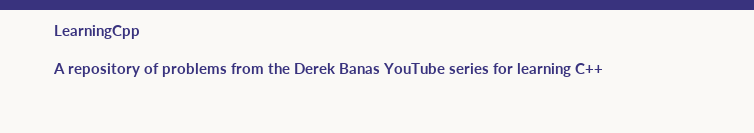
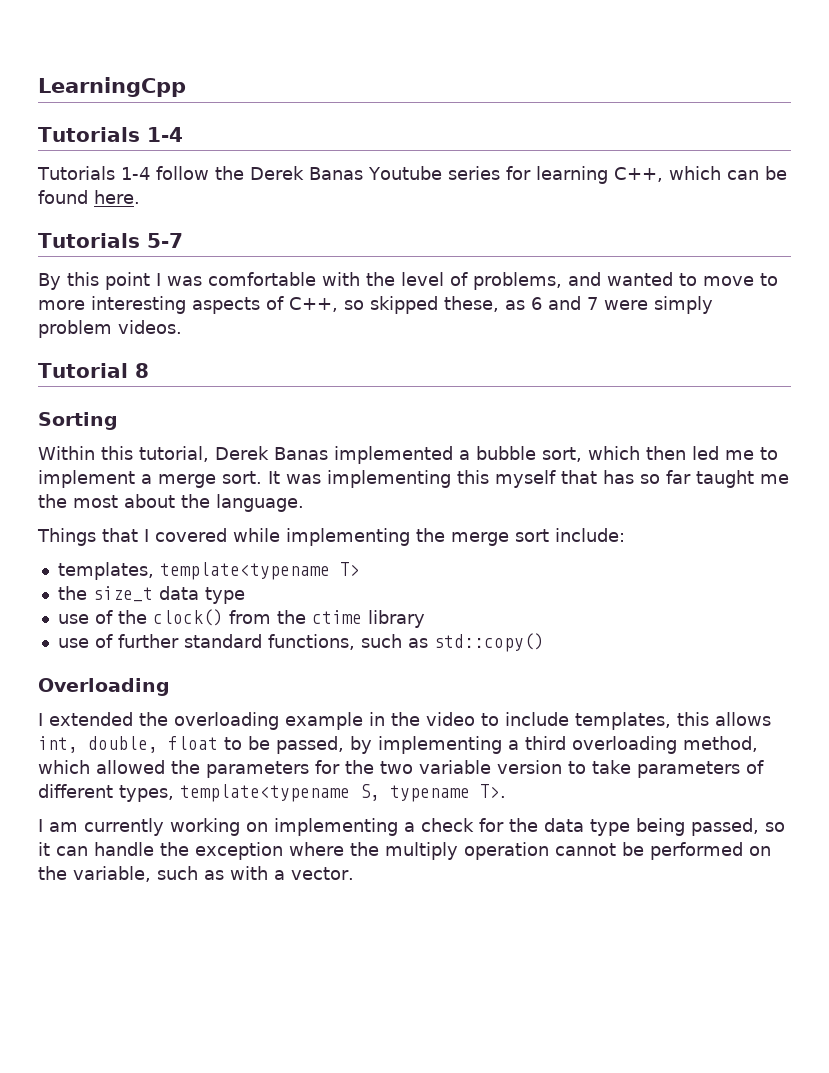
  LearningCpp
- A repository of problems from the Derek Banas YouTube series for learning C++
+ Tutorials 1-4
+ Tutorials 1-4 follow the Derek Banas Youtube series for learning C++, which can be found here.
+ Tutorials 5-7
+ By this point I was comfortable with the level of problems, and wanted to move to more interesting aspects of C++, so skipped these, as 6 and 7 were simply problem videos.
+ Tutorial 8
+ Sorting
+ Within this tutorial, Derek Banas implemented a bubble sort, which then led me to implement a merge sort. It was implementing this myself that has so far taught me the most about the language.
+ Things that I covered while implementing the merge sort include:
+ templates, template<typename T>
+ the size_t data type
+ use of the clock() from the ctime library
+ use of further standard functions, such as std::copy()
+ Overloading
+ I extended the overloading example in the video to include templates, this allows int, double, float to be passed, by implementing a third overloading method, which allowed the parameters for the two variable version to take parameters of different types, template<typename S, typename T>.
+ I am currently working on implementing a check for the data type being passed, so it can handle the exception where the multiply operation cannot be performed on the variable, such as with a vector.

